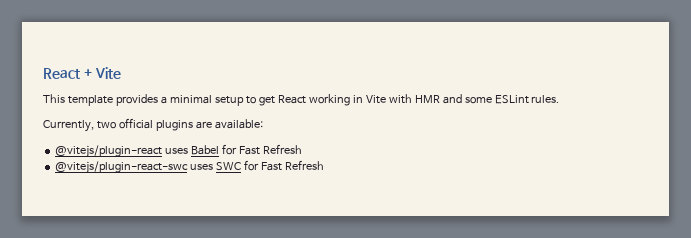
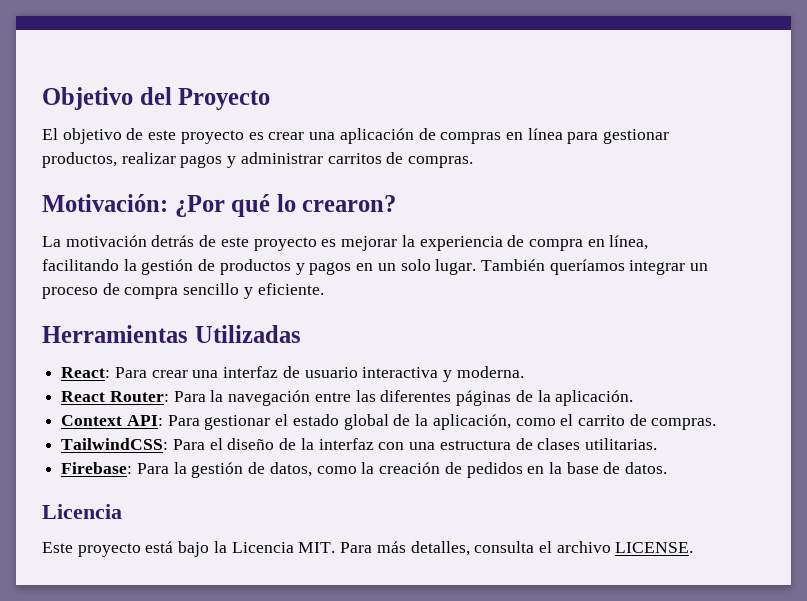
- React + Vite
- This template provides a minimal setup to get React working in Vite with HMR and some ESLint rules.
- Currently, two official plugins are available:
- @vitejs/plugin-react uses Babel for Fast Refresh
- @vitejs/plugin-react-swc uses SWC for Fast Refresh
+ Objetivo del Proyecto
+ El objetivo de este proyecto es crear una aplicación de compras en línea para gestionar productos, realizar pagos y administrar carritos de compras.
+ Motivación: ¿Por qué lo crearon?
+ La motivación detrás de este proyecto es mejorar la experiencia de compra en línea, facilitando la gestión de productos y pagos en un solo lugar. También queríamos integrar un proceso de compra sencillo y eficiente.
+ Herramientas Utilizadas
+ React: Para crear una interfaz de usuario interactiva y moderna.
+ React Router: Para la navegación entre las diferentes páginas de la aplicación.
+ Context API: Para gestionar el estado global de la aplicación, como el carrito de compras.
+ TailwindCSS: Para el diseño de la interfaz con una estructura de clases utilitarias.
+ Firebase: Para la gestión de datos, como la creación de pedidos en la base de datos.
+ Licencia
+ Este proyecto está bajo la Licencia MIT. Para más detalles, consulta el archivo LICENSE.

